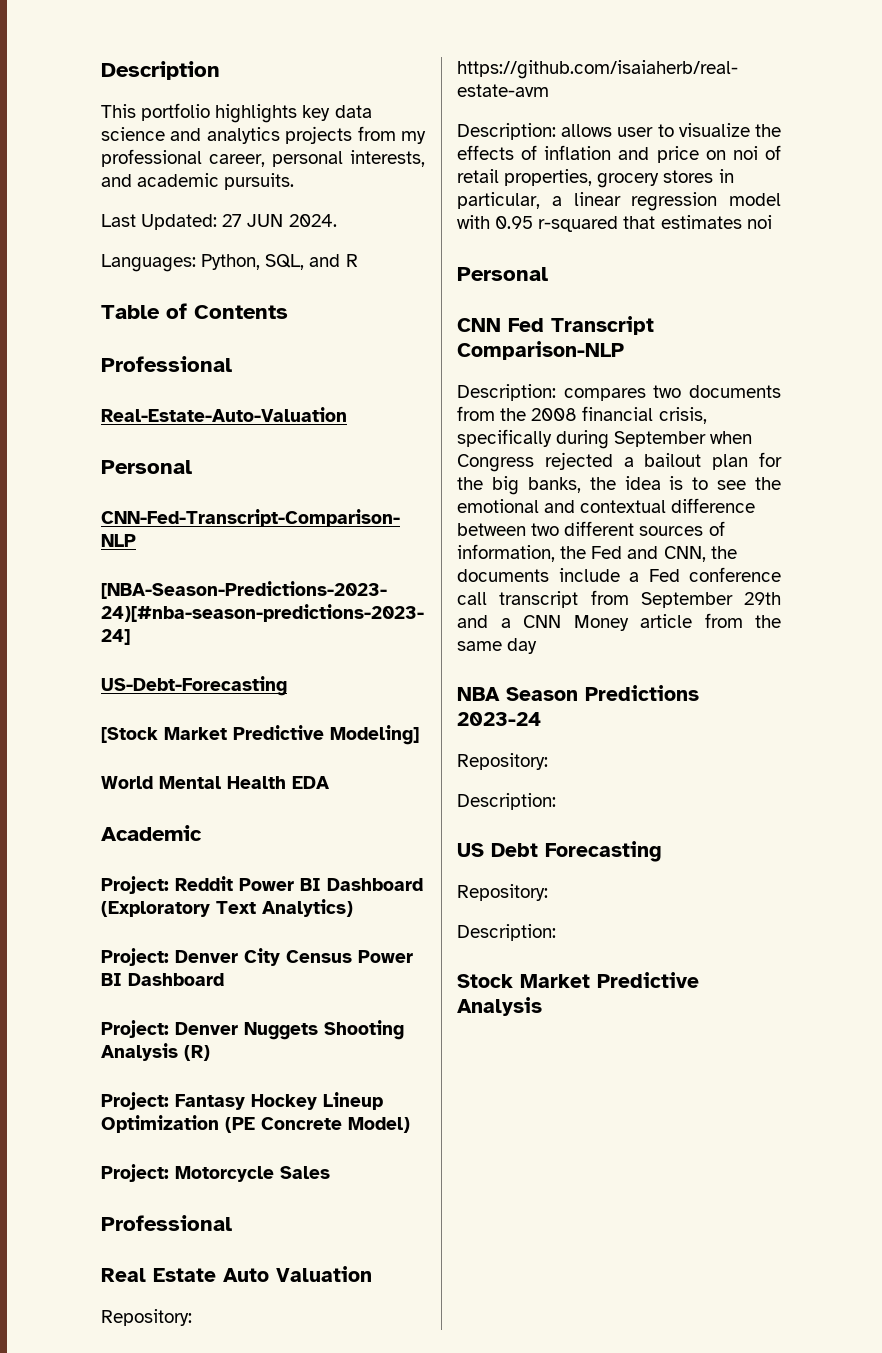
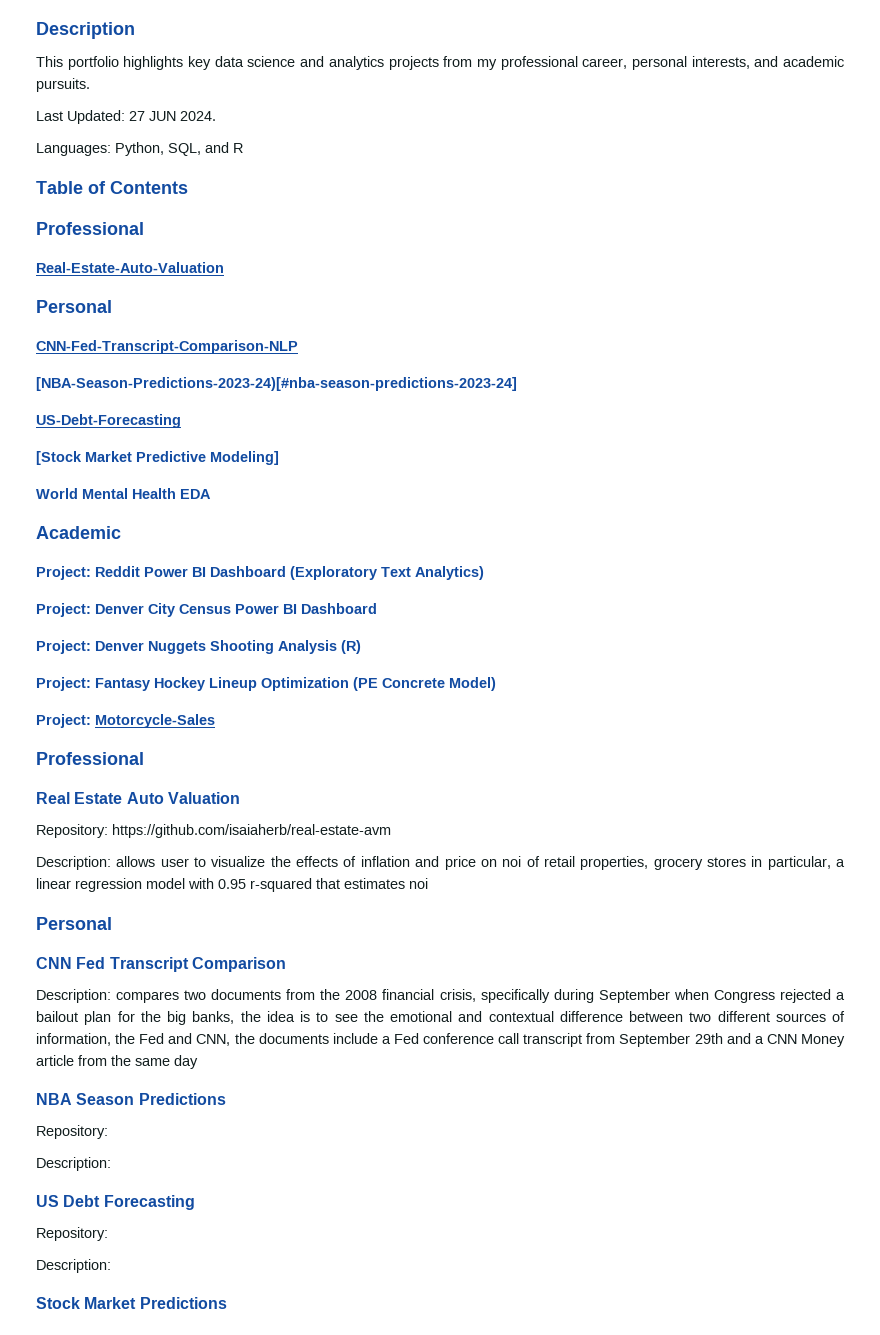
- Project: Motorcycle Sales
+ Project: Motorcycle-Sales
- CNN Fed Transcript Comparison-NLP
+ CNN Fed Transcript Comparison
- NBA Season Predictions 2023-24
+ NBA Season Predictions
- Stock Market Predictive Analysis
+ Stock Market Predictions

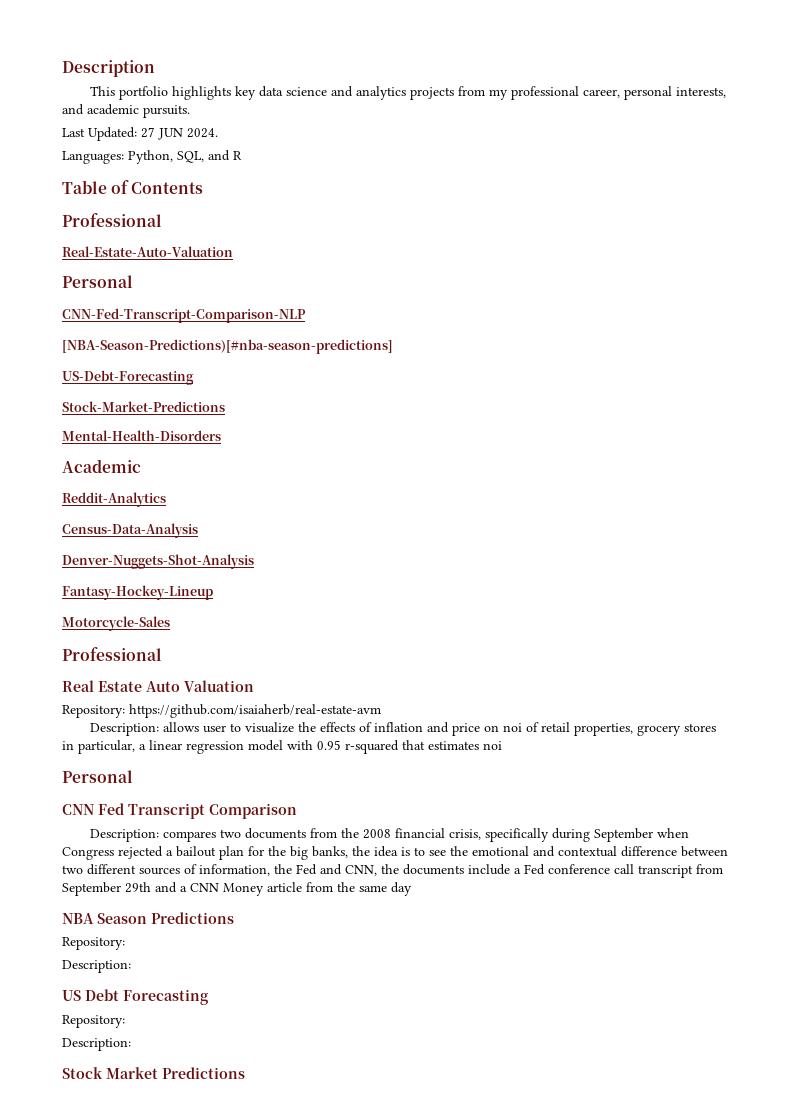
- [NBA-Season-Predictions-2023-24)[#nba-season-predictions-2023-24]
+ [NBA-Season-Predictions)[#nba-season-predictions]
- [Stock Market Predictive Modeling]
- World Mental Health EDA
+ Stock-Market-Predictions
+ Mental-Health-Disorders
  Academic
- Project: Reddit Power BI Dashboard (Exploratory Text Analytics)
- Project: Denver City Census Power BI Dashboard
- Project: Denver Nuggets Shooting Analysis (R)
- Project: Fantasy Hockey Lineup Optimization (PE Concrete Model)
- Project: Motorcycle-Sales
+ Reddit-Analytics
+ Census-Data-Analysis
+ Denver-Nuggets-Shot-Analysis
+ Fantasy-Hockey-Lineup
+ Motorcycle-Sales

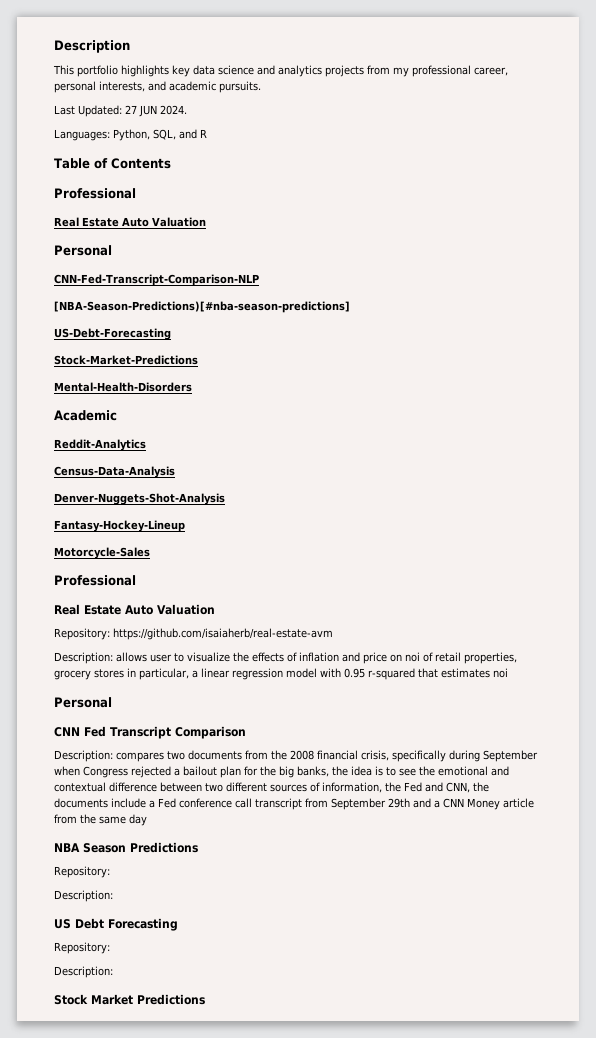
  Table of Contents
  Professional
- Real-Estate-Auto-Valuation
+ Real Estate Auto Valuation

